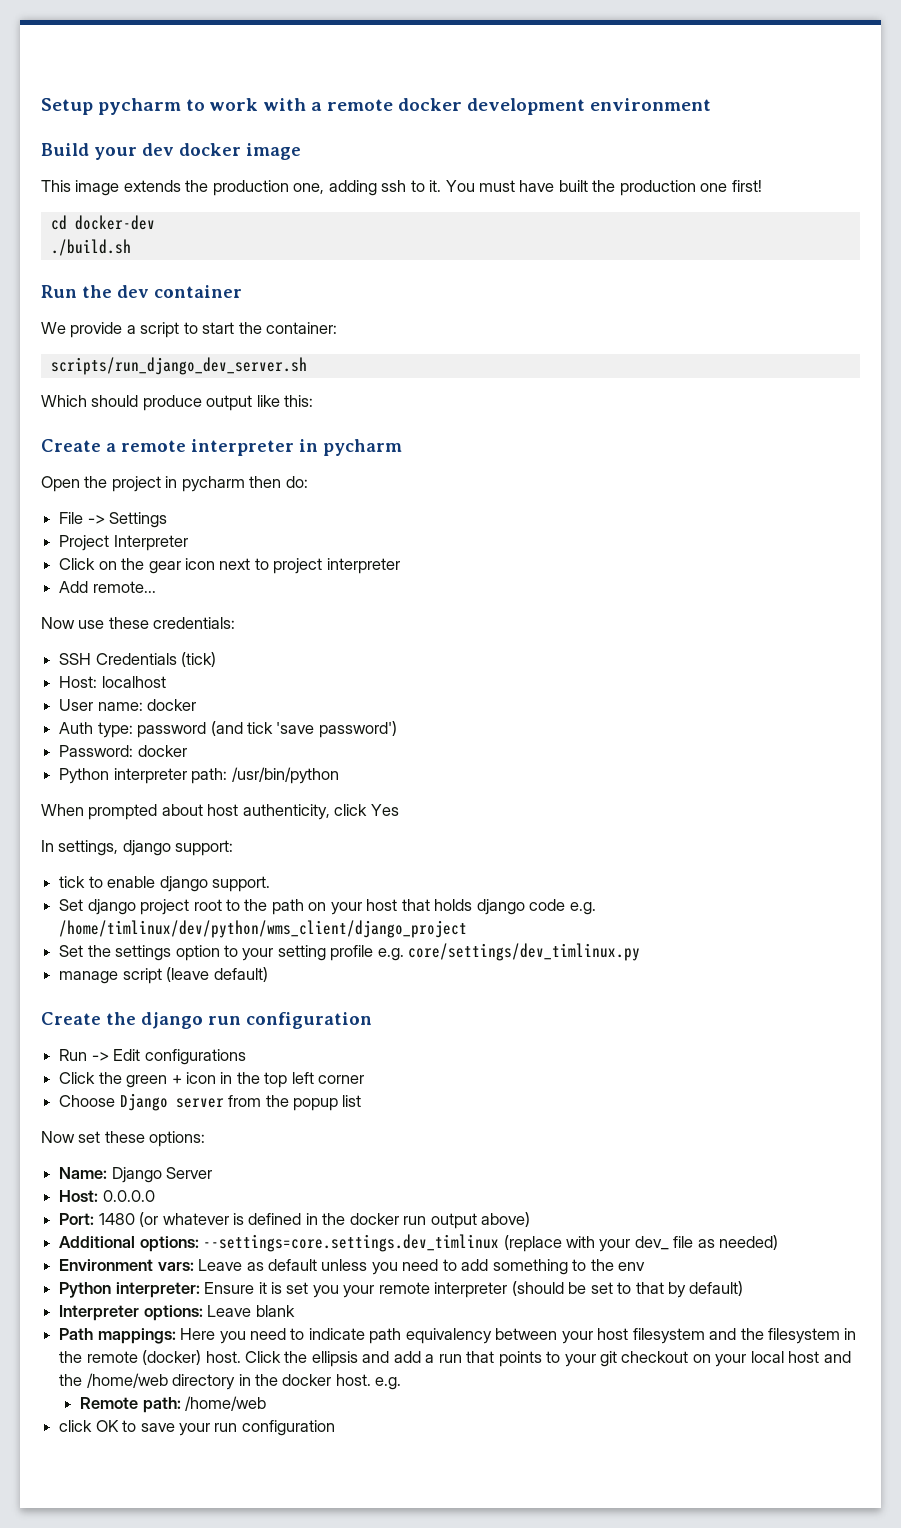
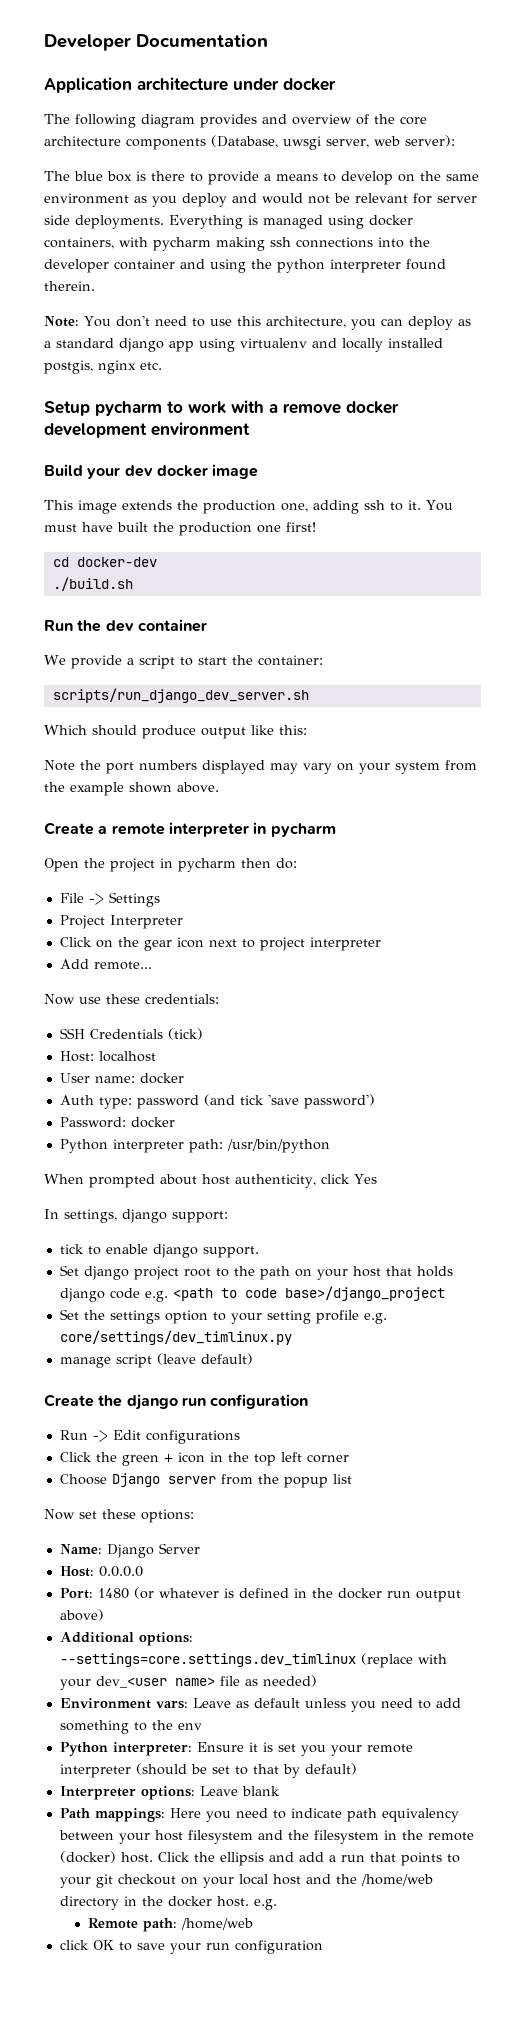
+ Developer Documentation
+ Application architecture under docker
+ The following diagram provides and overview of the core architecture components (Database, uwsgi server, web server):
+ The blue box is there to provide a means to develop on the same environment as you deploy and would not be relevant for server side deployments. Everything is managed using docker containers, with pycharm making ssh connections into the developer container and using the python interpreter found therein.
+ Note: You don't need to use this architecture, you can deploy as a standard django app using virtualenv and locally installed postgis, nginx etc.
- Setup pycharm to work with a remote docker development environment
+ Setup pycharm to work with a remove docker development environment
+ Note the port numbers displayed may vary on your system from the example shown above.
- Set django project root to the path on your host that holds django code e.g. /home/timlinux/dev/python/wms_client/django_project
+ Set django project root to the path on your host that holds django code e.g. <path to code base>/django_project
- Additional options: --settings=core.settings.dev_timlinux (replace with your dev_ file as needed)
+ Additional options: --settings=core.settings.dev_timlinux (replace with your dev_<user name> file as needed)

